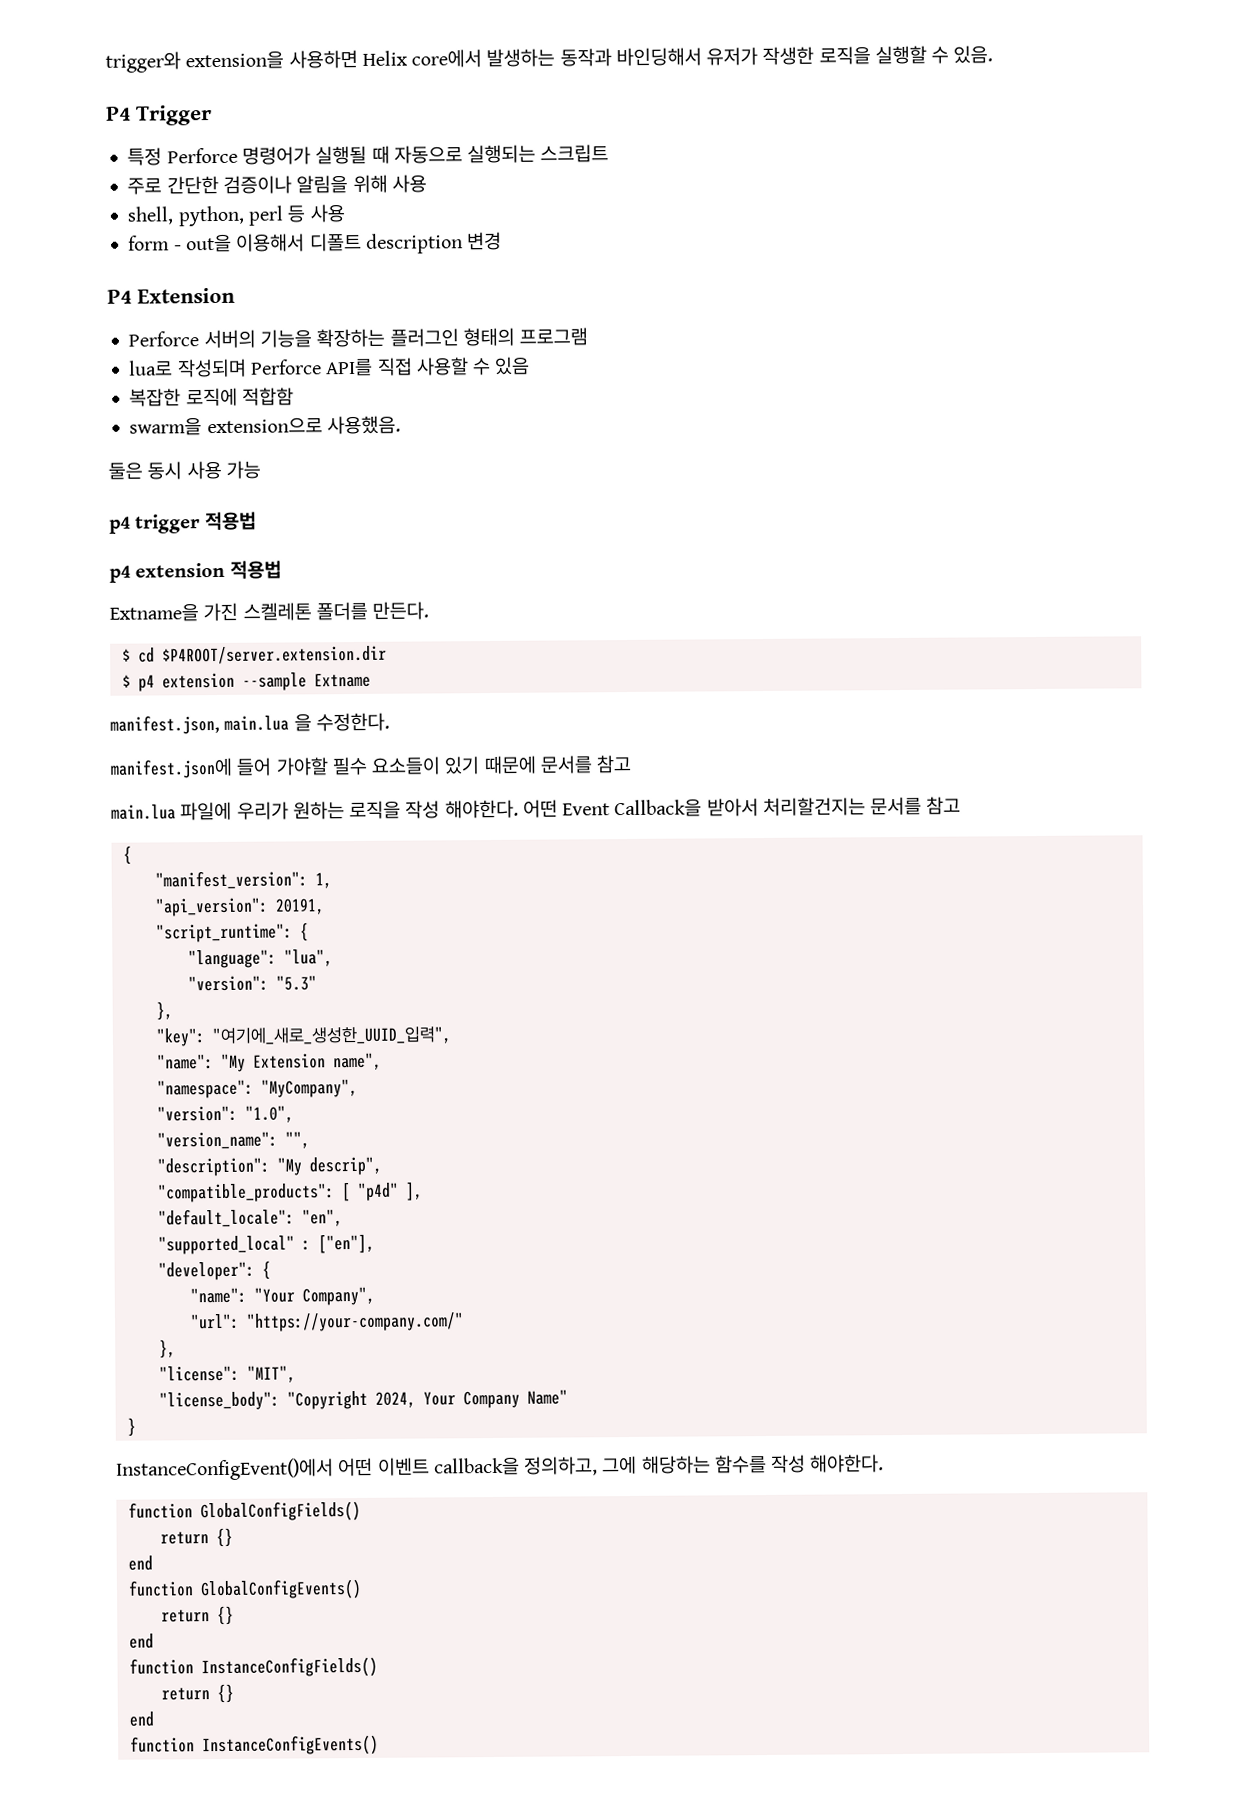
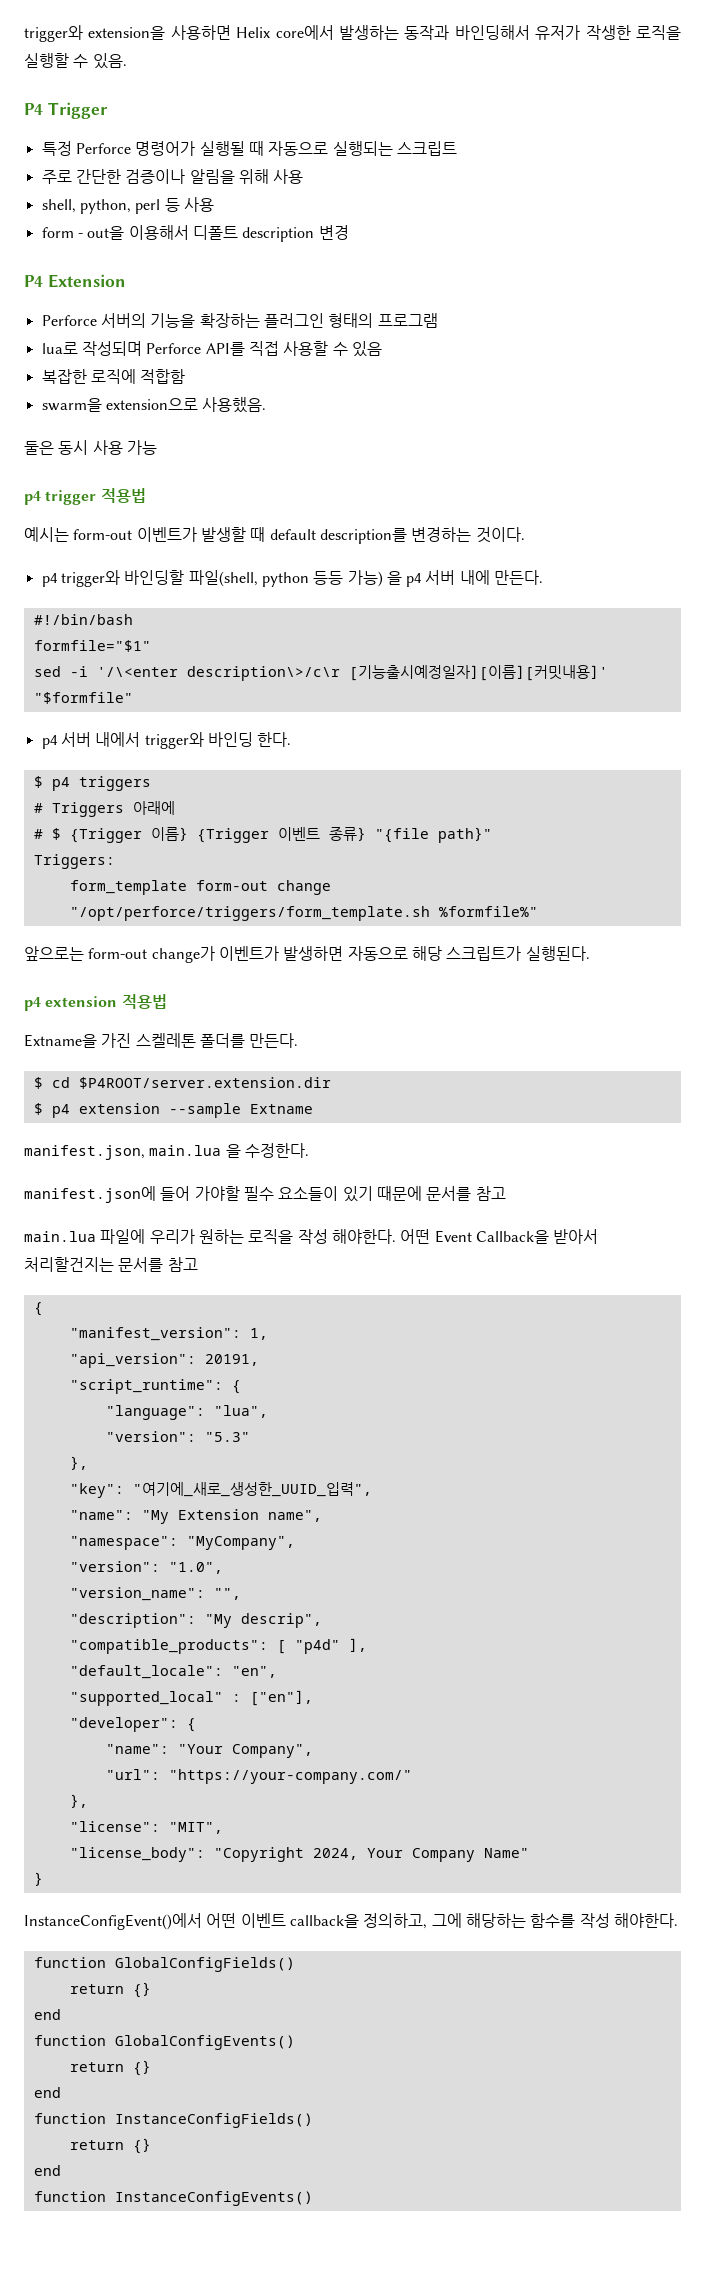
+ 예시는 form-out 이벤트가 발생할 때 default description를 변경하는 것이다.
+ p4 trigger와 바인딩할 파일(shell, python 등등 가능) 을 p4 서버 내에 만든다.
+ #!/bin/bash
+ formfile="$1"
+ sed -i '/\<enter description\>/c\r [기능출시예정일자][이름][커밋내용]' "$formfile"
+ p4 서버 내에서 trigger와 바인딩 한다.
+ $ p4 triggers
+ # Triggers 아래에
+ # $ {Trigger 이름} {Trigger 이벤트 종류} "{file path}"
+ Triggers:
+ form_template form-out change "/opt/perforce/triggers/form_template.sh %formfile%"
+ 앞으로는 form-out change가 이벤트가 발생하면 자동으로 해당 스크립트가 실행된다.

